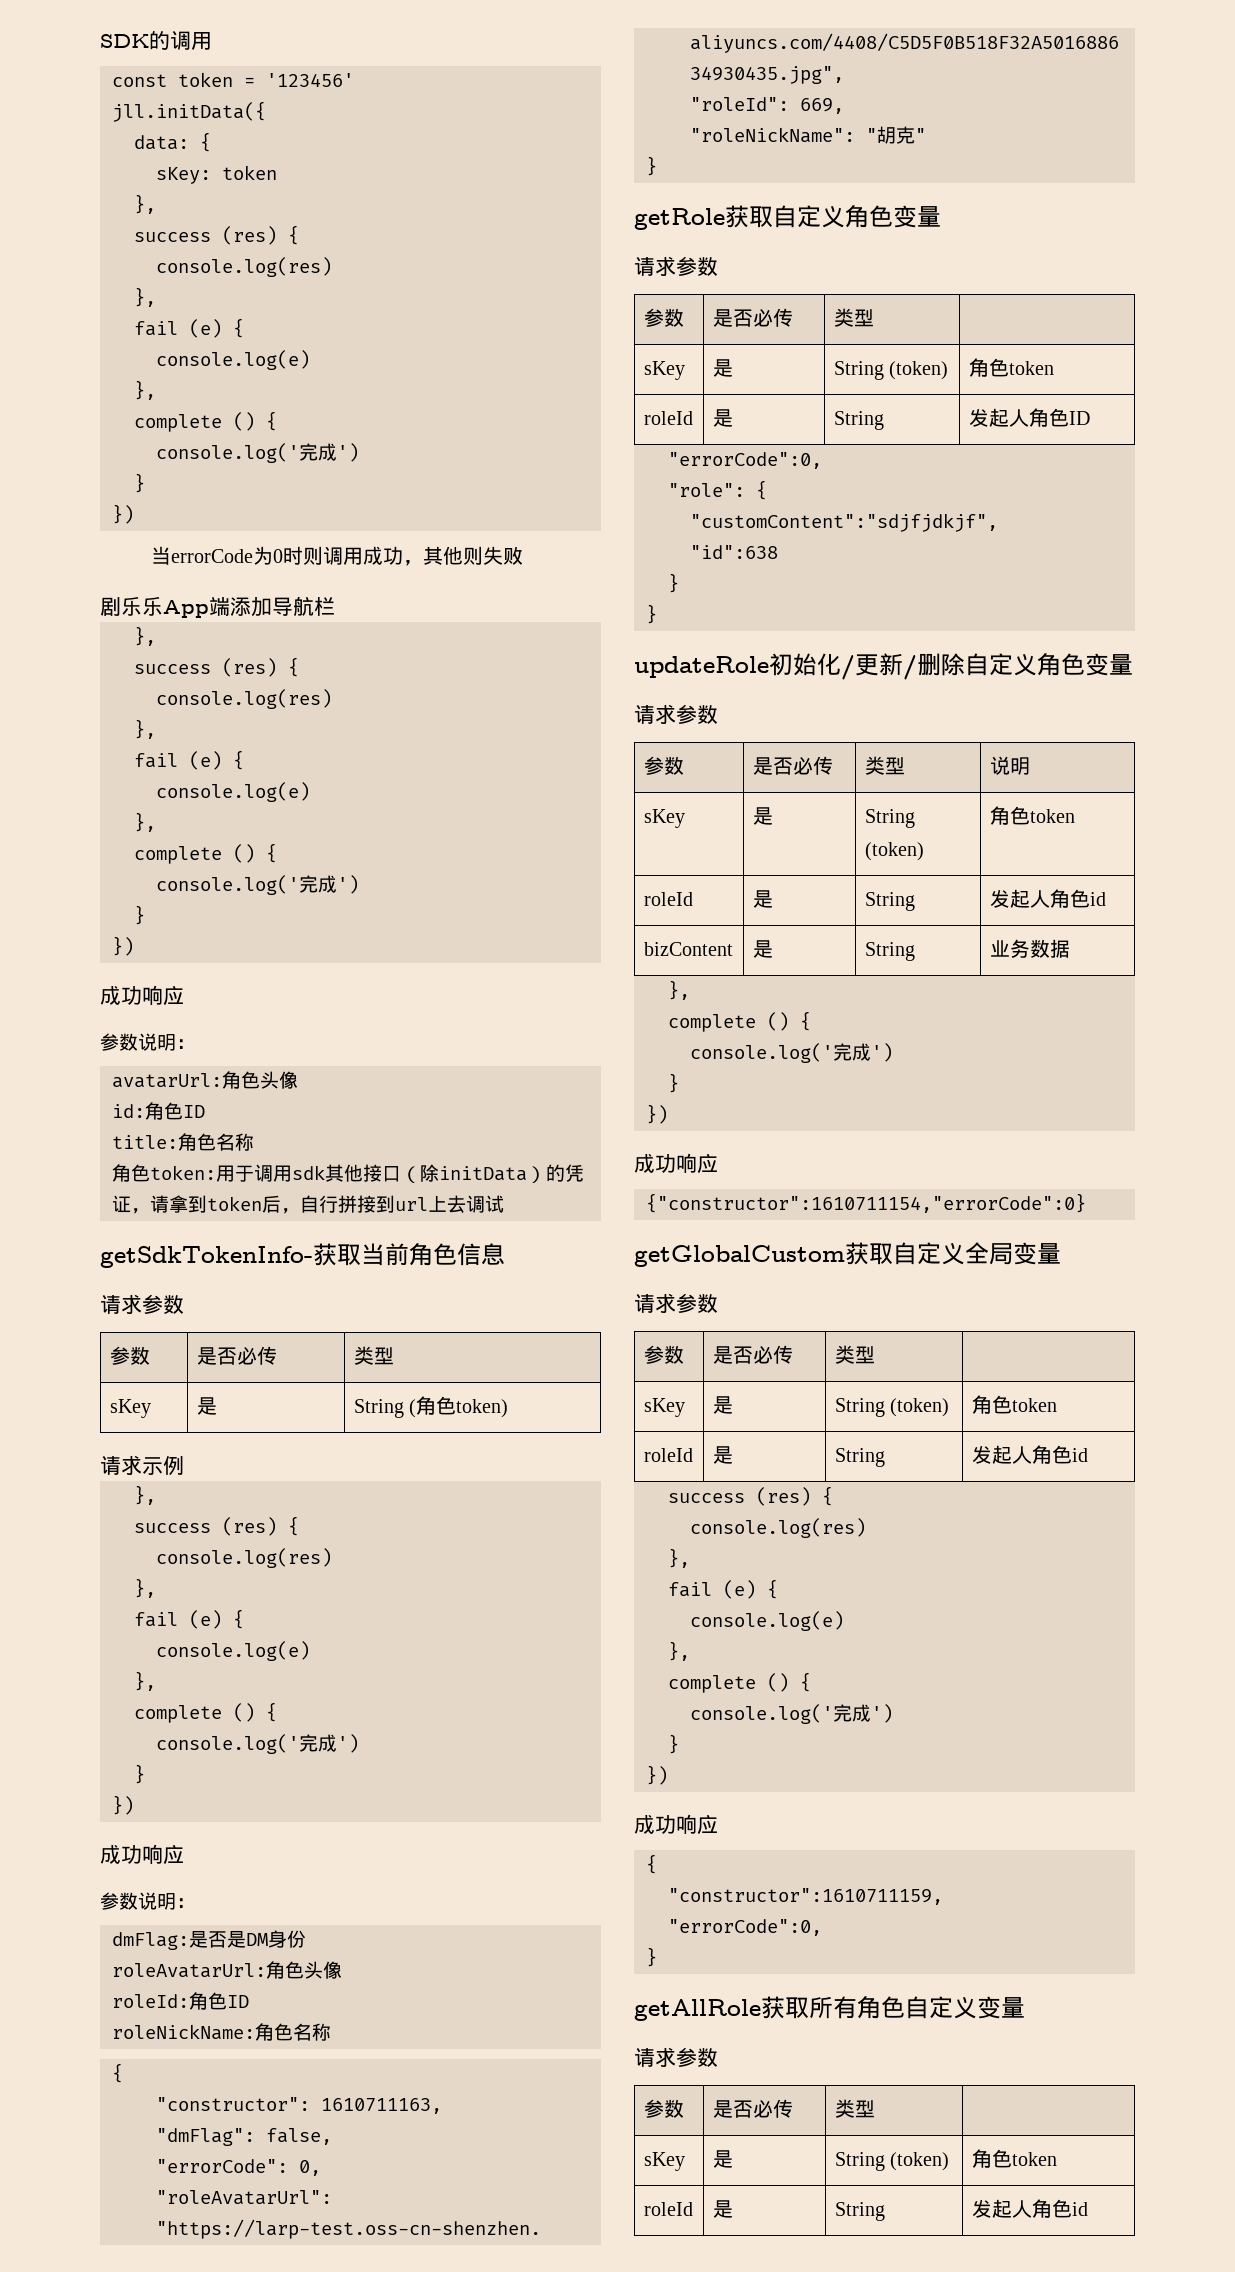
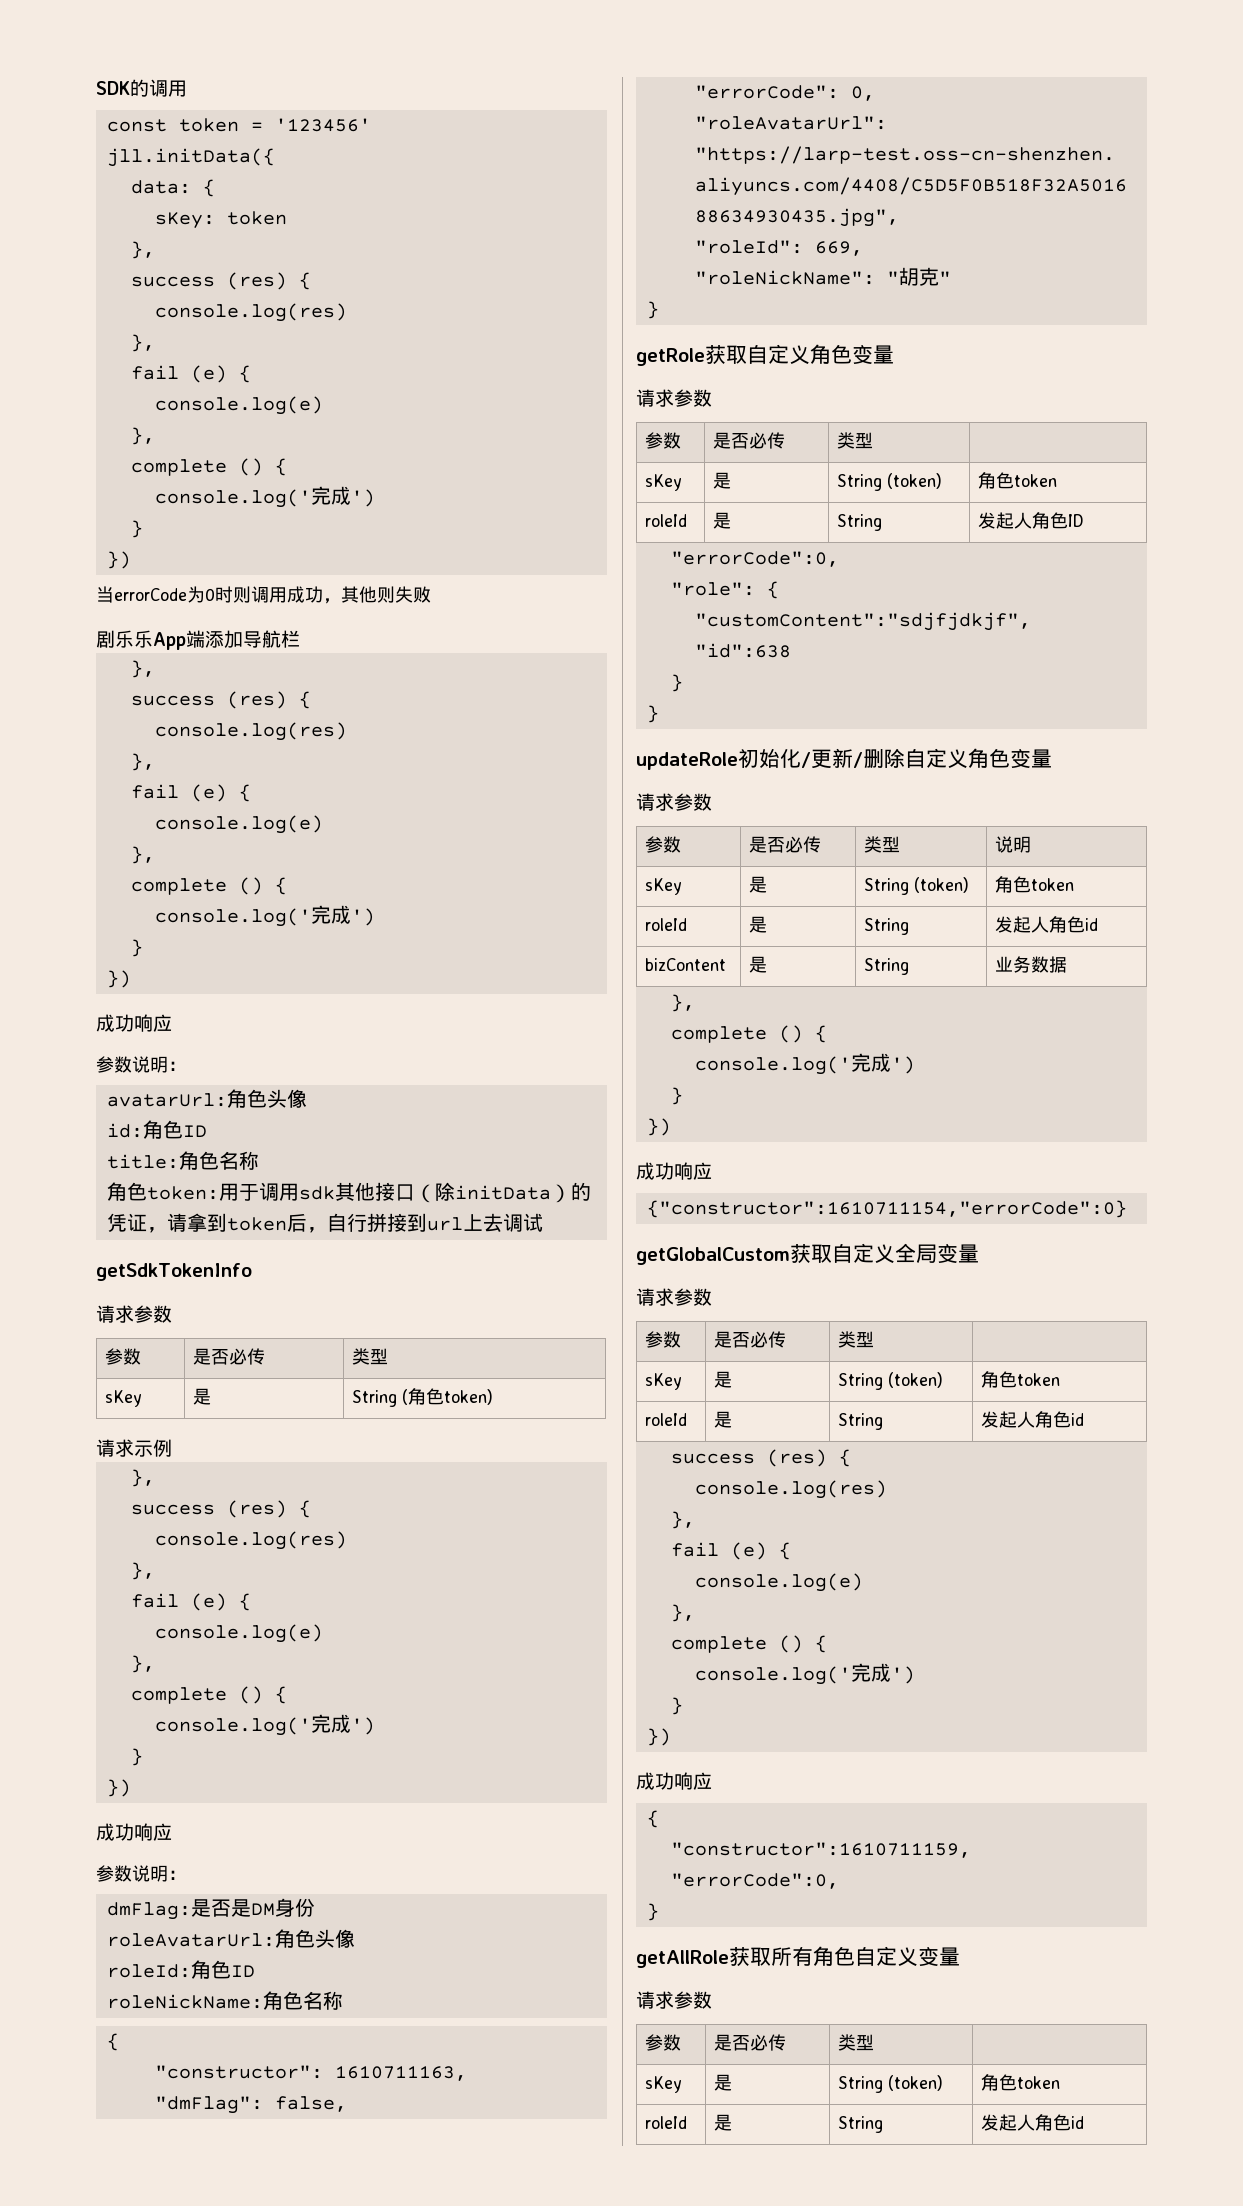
- getSdkTokenInfo-获取当前角色信息
+ getSdkTokenInfo

